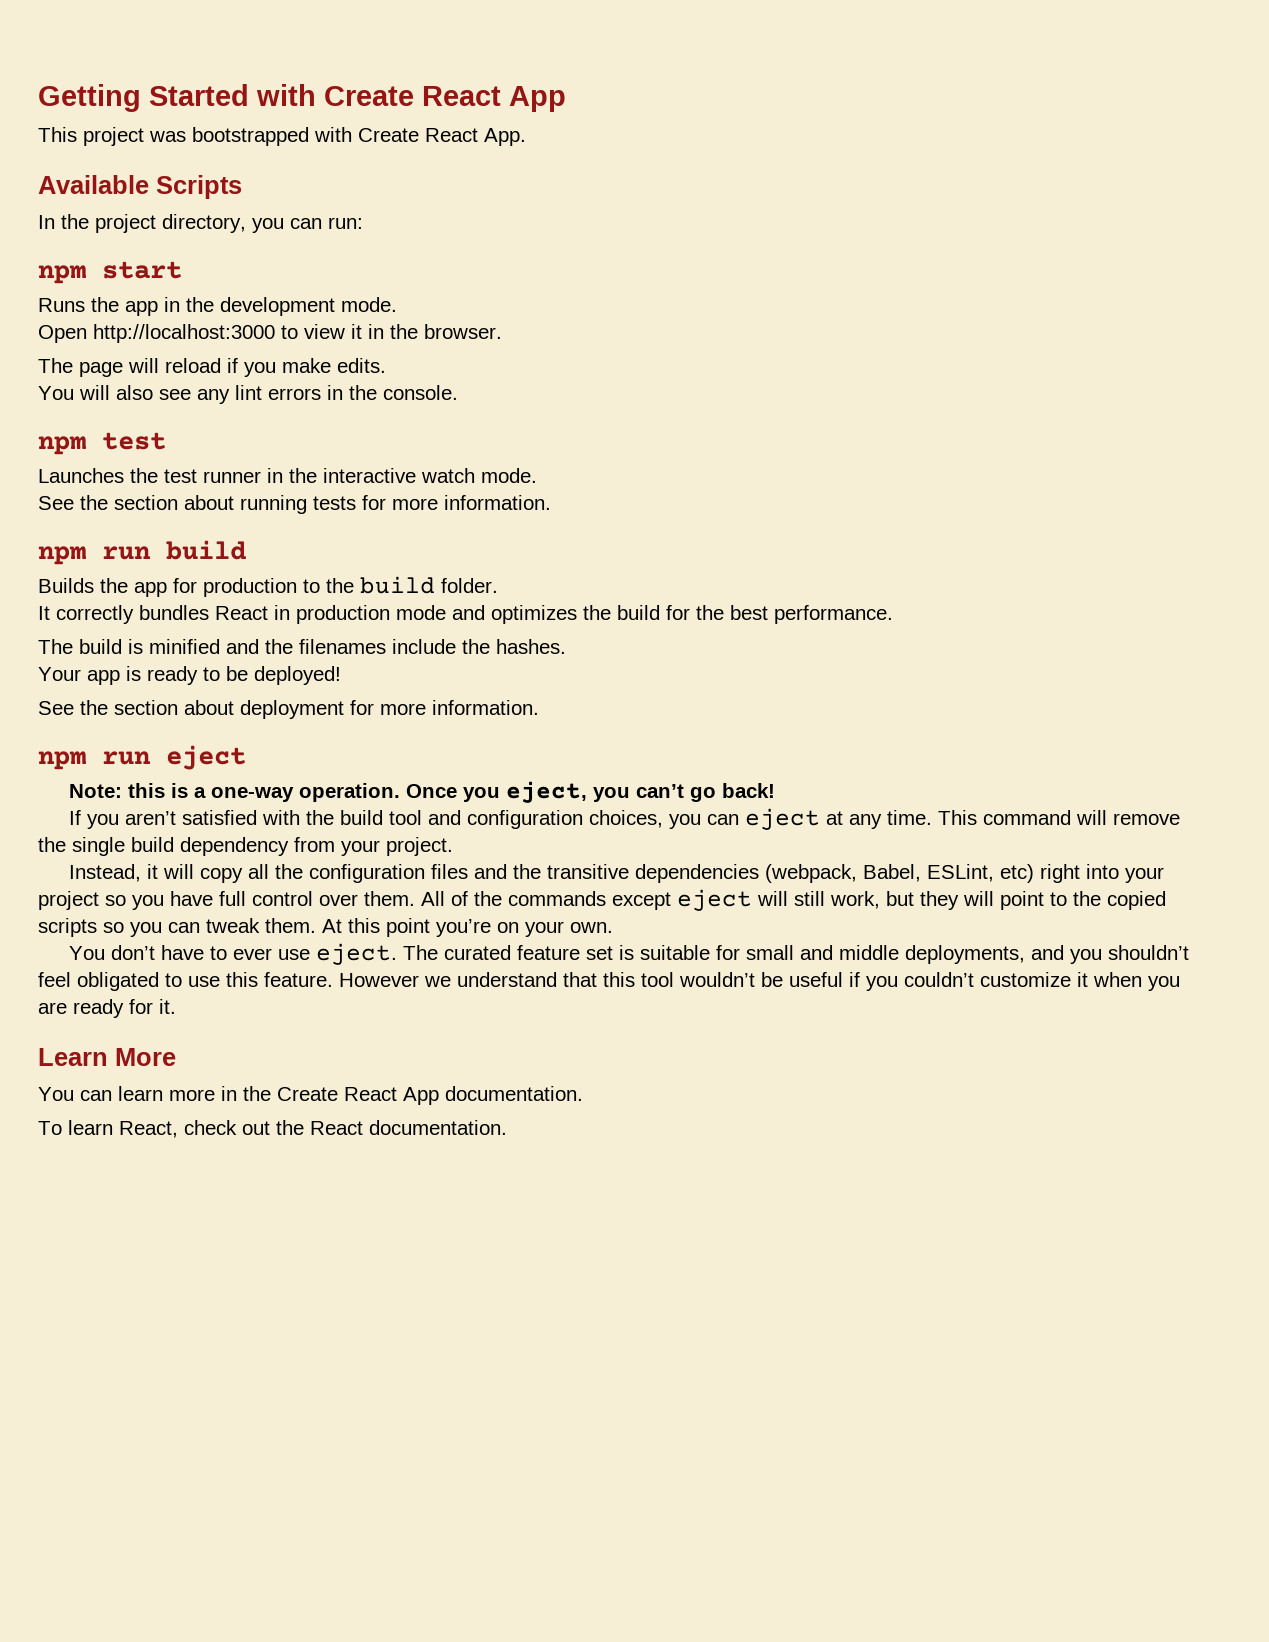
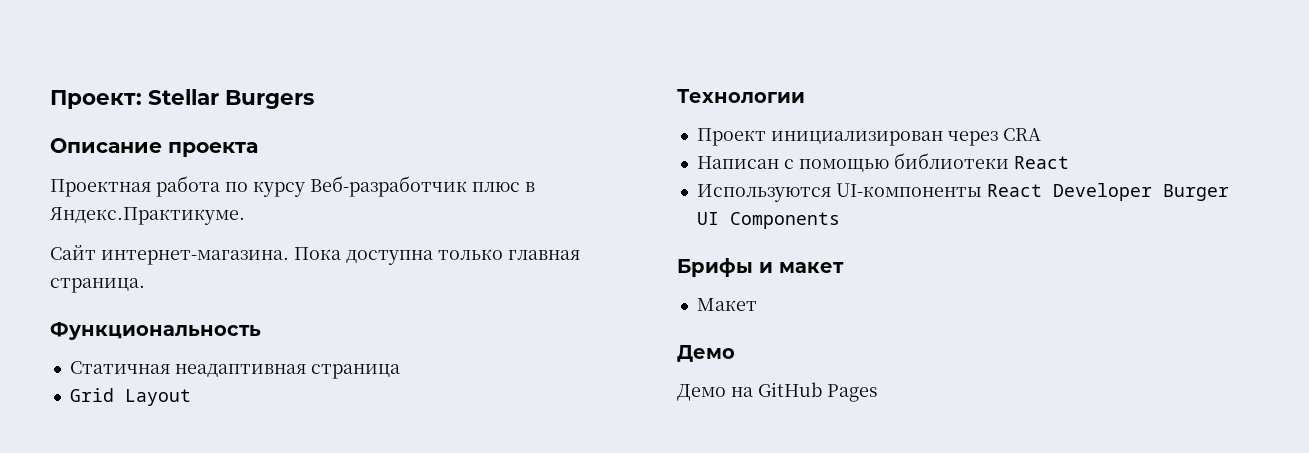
- Getting Started with Create React App
- This project was bootstrapped with Create React App.
- Available Scripts
- In the project directory, you can run:
- npm start
- Runs the app in the development mode.
- Open http://localhost:3000 to view it in the browser.
- The page will reload if you make edits.
- You will also see any lint errors in the console.
- npm test
- Launches the test runner in the interactive watch mode.
- See the section about running tests for more information.
- npm run build
- Builds the app for production to the build folder.
- It correctly bundles React in production mode and optimizes the build for the best performance.
- The build is minified and the filenames include the hashes.
- Your app is ready to be deployed!
- See the section about deployment for more information.
- npm run eject
- Note: this is a one-way operation. Once you eject, you can’t go back!
- If you aren’t satisfied with the build tool and configuration choices, you can eject at any time. This command will remove the single build dependency from your project.
- Instead, it will copy all the configuration files and the transitive dependencies (webpack, Babel, ESLint, etc) right into your project so you have full control over them. All of the commands except eject will still work, but they will point to the copied scripts so you can tweak them. At this point you’re on your own.
- You don’t have to ever use eject. The curated feature set is suitable for small and middle deployments, and you shouldn’t feel obligated to use this feature. However we understand that this tool wouldn’t be useful if you couldn’t customize it when you are ready for it.
- Learn More
- You can learn more in the Create React App documentation.
- To learn React, check out the React documentation.
+ Проект: Stellar Burgers
+ Описание проекта
+ Проектная работа по курсу Веб-разработчик плюс в Яндекс.Практикуме.
+ Сайт интернет-магазина. Пока доступна только главная страница.
+ Функциональность
+ Статичная неадаптивная страница
+ Grid Layout
+ Технологии
+ Проект инициализирован через CRA
+ Написан с помощью библиотеки React
+ Используются UI-компоненты React Developer Burger UI Components
+ Брифы и макет
+ Макет
+ Демо
+ Демо на GitHub Pages

